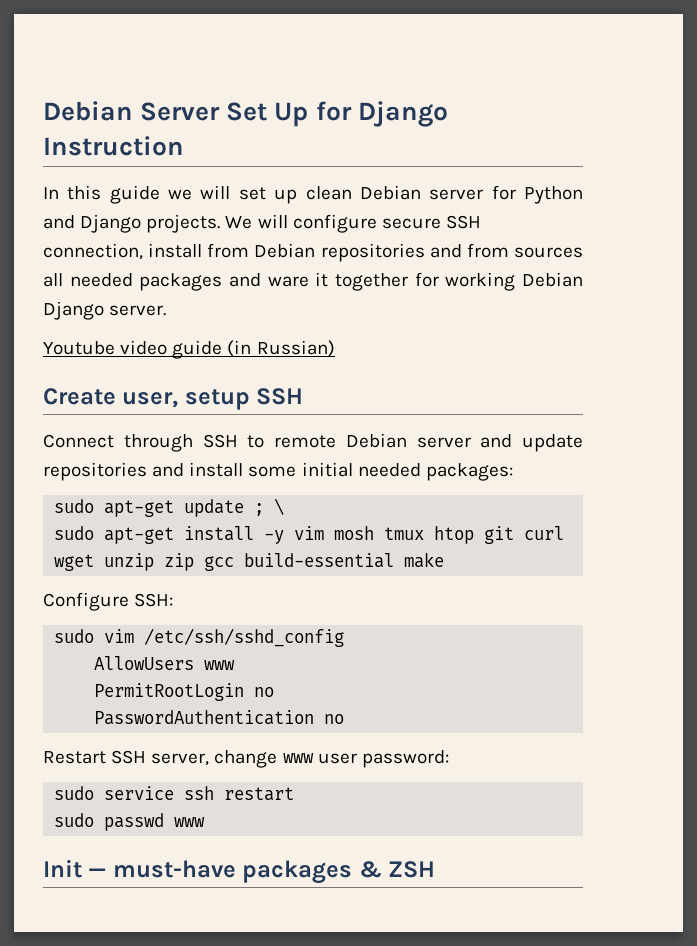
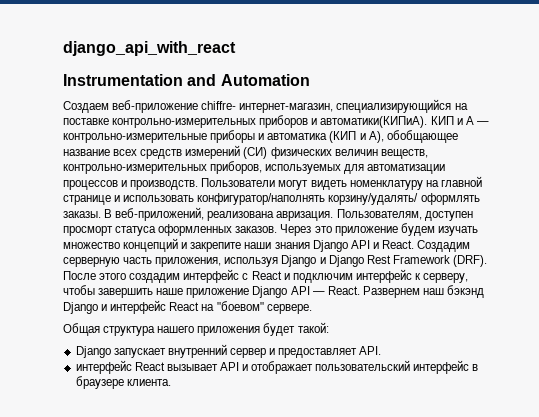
- Debian Server Set Up for Django Instruction
- In this guide we will set up clean Debian server for Python and Django projects. We will configure secure SSH connection, install from Debian repositories and from sources all needed packages and ware it together for working Debian Django server.
- Youtube video guide (in Russian)
- Create user, setup SSH
- Connect through SSH to remote Debian server and update repositories and install some initial needed packages:
- sudo apt-get update ; \
- sudo apt-get install -y vim mosh tmux htop git curl wget unzip zip gcc build-essential make
- Configure SSH:
- sudo vim /etc/ssh/sshd_config
- AllowUsers www
- PermitRootLogin no
- PasswordAuthentication no
- Restart SSH server, change www user password:
- sudo service ssh restart
- sudo passwd www
- Init — must-have packages & ZSH
+ django_api_with_react
+ Instrumentation and Automation
+ Создаем веб-приложение chiffre- интернет-магазин, специализирующийся на поставке контрольно-измерительных приборов и автоматики(КИПиА). КИП и А — контрольно-измерительные приборы и автоматика (КИП и А), обобщающее название всех средств измерений (СИ) физических величин веществ, контрольно-измерительных приборов, используемых для автоматизации процессов и производств. Пользователи могут видеть номенклатуру на главной странице и использовать конфигуратор/наполнять корзину/удалять/ оформлять заказы. В веб-приложений, реализована авризация. Пользователям, доступен просморт статуса оформленных заказов. Через это приложение будем изучать множество концепций и закрепите наши знания Django API и React. Создадим серверную часть приложения, используя Django и Django Rest Framework (DRF). После этого создадим интерфейс с React и подключим интерфейс к серверу, чтобы завершить наше приложение Django API — React. Развернем наш бэкэнд Django и интерфейс React на "боевом" сервере.
+ Общая структура нашего приложения будет такой:
+ Django запускает внутренний сервер и предоставляет API.
+ интерфейс React вызывает API и отображает пользовательский интерфейс в браузере клиента.

